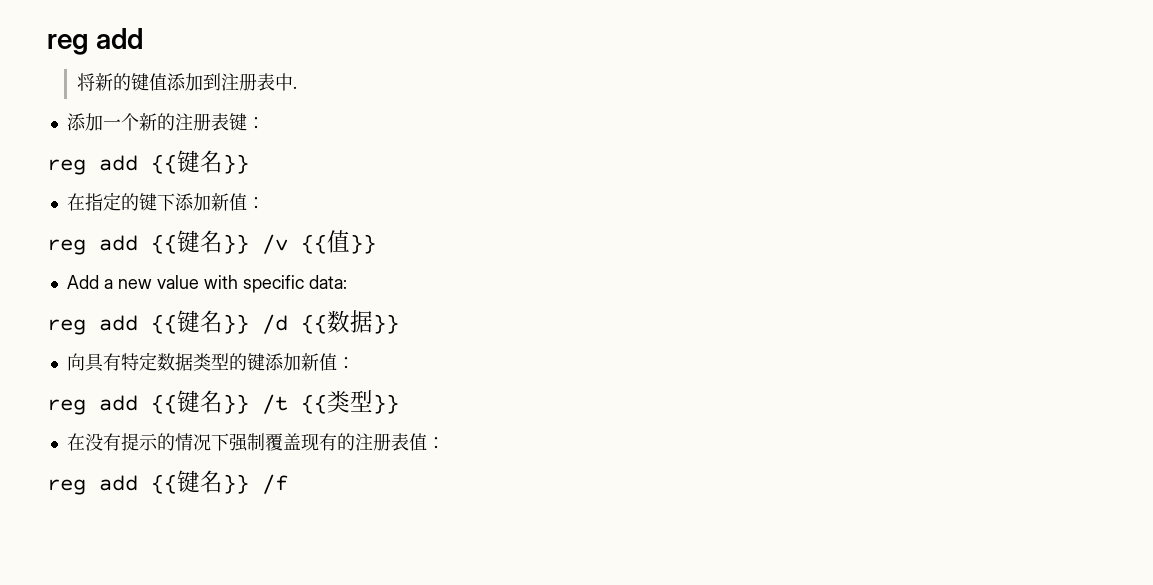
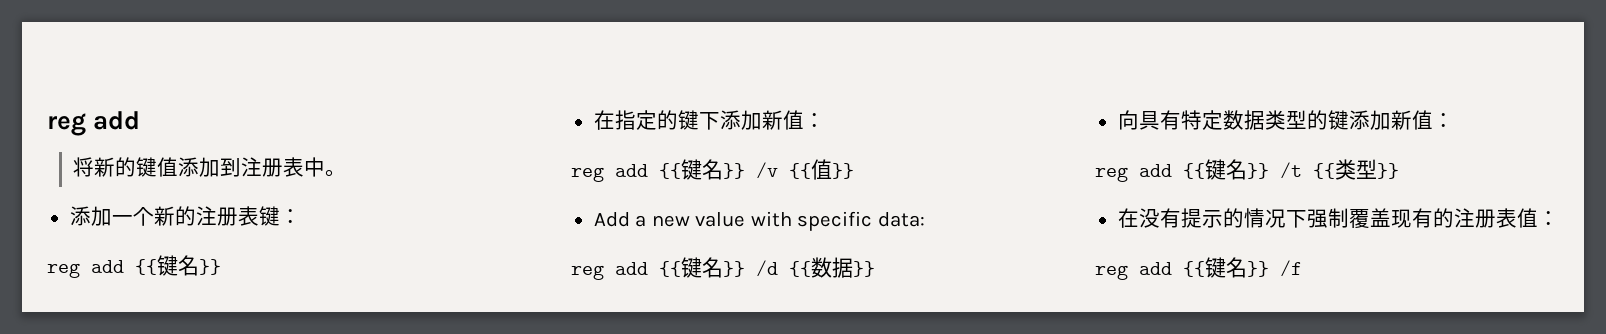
- 将新的键值添加到注册表中.
+ 将新的键值添加到注册表中。

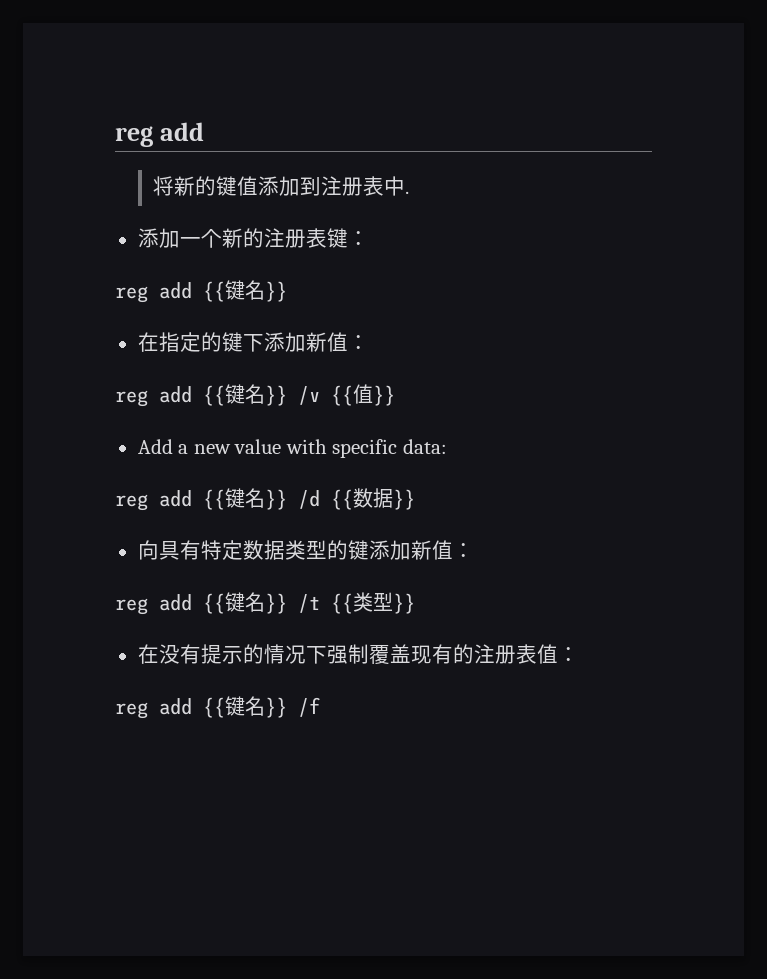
- 将新的键值添加到注册表中。
+ 将新的键值添加到注册表中.

